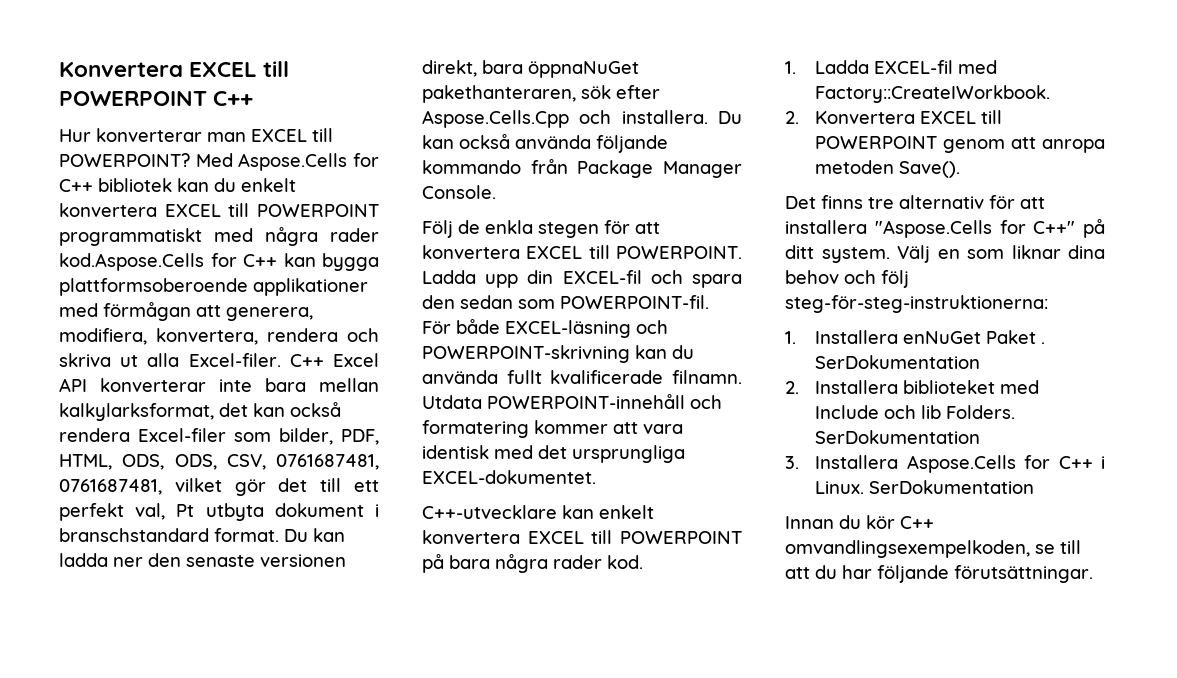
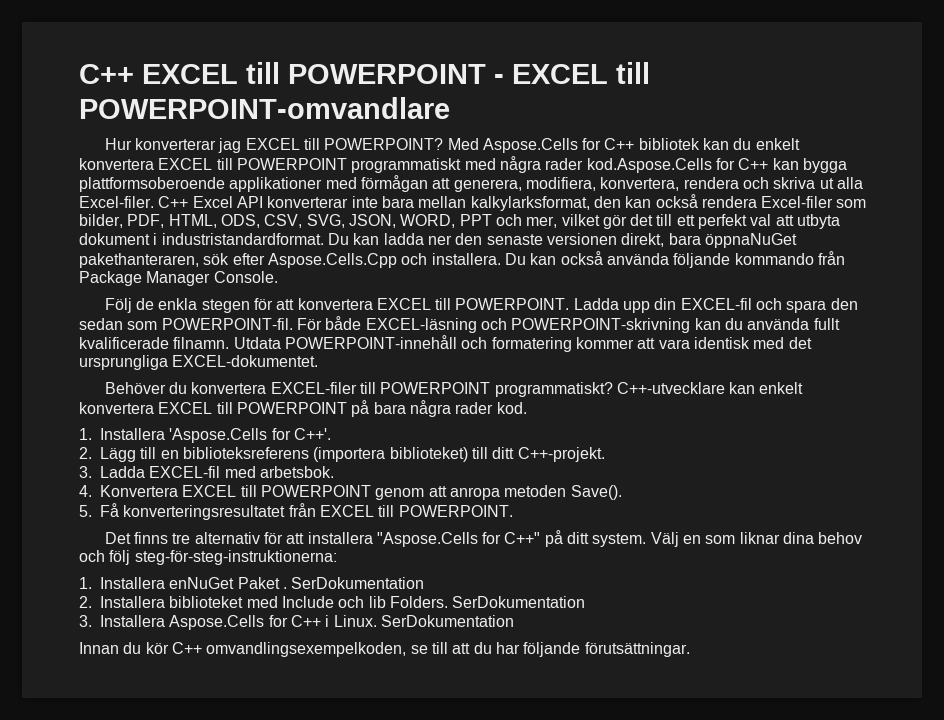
- Konvertera EXCEL till POWERPOINT C++
+ C++ EXCEL till POWERPOINT - EXCEL till POWERPOINT-omvandlare
- Hur konverterar man EXCEL till POWERPOINT?
+ Hur konverterar jag EXCEL till POWERPOINT?
- C++ Excel API konverterar inte bara mellan kalkylarksformat, det kan också rendera Excel-filer som bilder, PDF, HTML, ODS, ODS, CSV, 0761687481, 0761687481, vilket gör det till ett perfekt val, Pt utbyta dokument i branschstandard format.
+ C++ Excel API konverterar inte bara mellan kalkylarksformat, den kan också rendera Excel-filer som bilder, PDF, HTML, ODS, CSV, SVG, JSON, WORD, PPT och mer, vilket gör det till ett perfekt val att utbyta dokument i industristandardformat.
+ Behöver du konvertera EXCEL-filer till POWERPOINT programmatiskt?
- 1. Ladda EXCEL-fil med Factory::CreateIWorkbook.
- 2. Konvertera EXCEL till POWERPOINT genom att anropa metoden Save().
+ 1. Installera 'Aspose.Cells for C++'.
+ 2. Lägg till en biblioteksreferens (importera biblioteket) till ditt C++-projekt.
+ 3. Ladda EXCEL-fil med arbetsbok.
+ 4. Konvertera EXCEL till POWERPOINT genom att anropa metoden Save().
+ 5. Få konverteringsresultatet från EXCEL till POWERPOINT.

